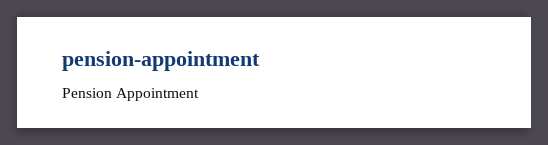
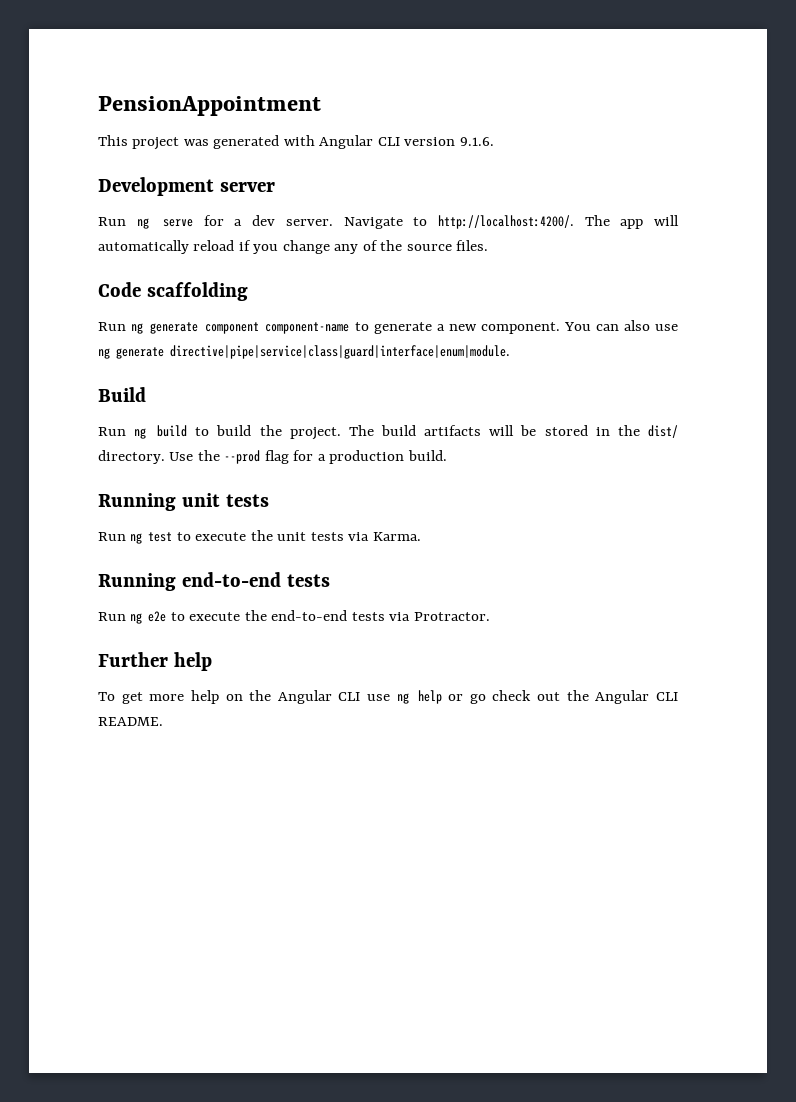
- pension-appointment
- Pension Appointment
+ PensionAppointment
+ This project was generated with Angular CLI version 9.1.6.
+ Development server
+ Run ng serve for a dev server. Navigate to http://localhost:4200/. The app will automatically reload if you change any of the source files.
+ Code scaffolding
+ Run ng generate component component-name to generate a new component. You can also use ng generate directive|pipe|service|class|guard|interface|enum|module.
+ Build
+ Run ng build to build the project. The build artifacts will be stored in the dist/ directory. Use the --prod flag for a production build.
+ Running unit tests
+ Run ng test to execute the unit tests via Karma.
+ Running end-to-end tests
+ Run ng e2e to execute the end-to-end tests via Protractor.
+ Further help
+ To get more help on the Angular CLI use ng help or go check out the Angular CLI README.

